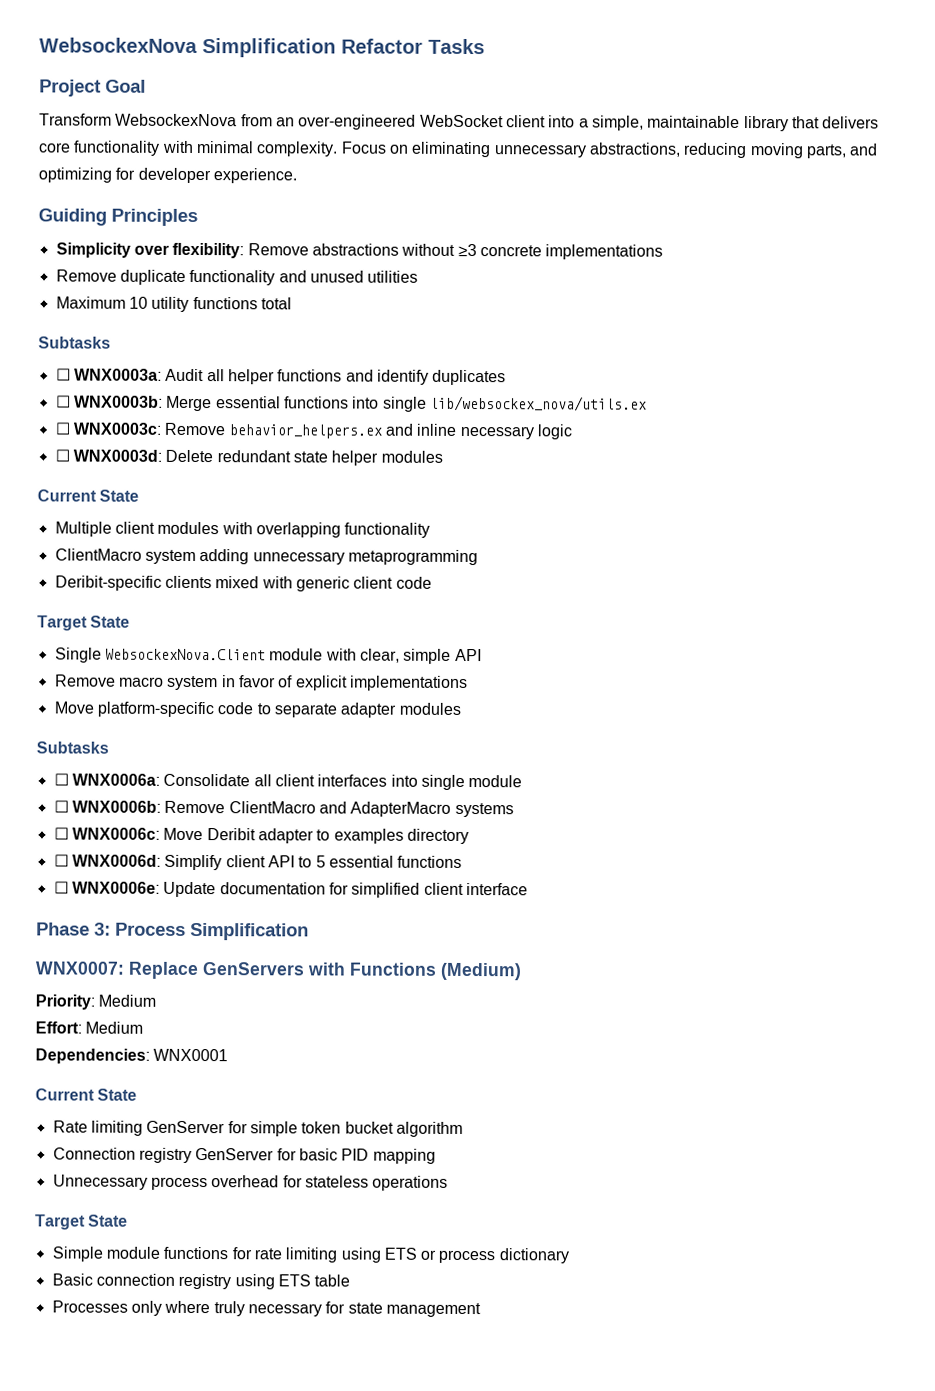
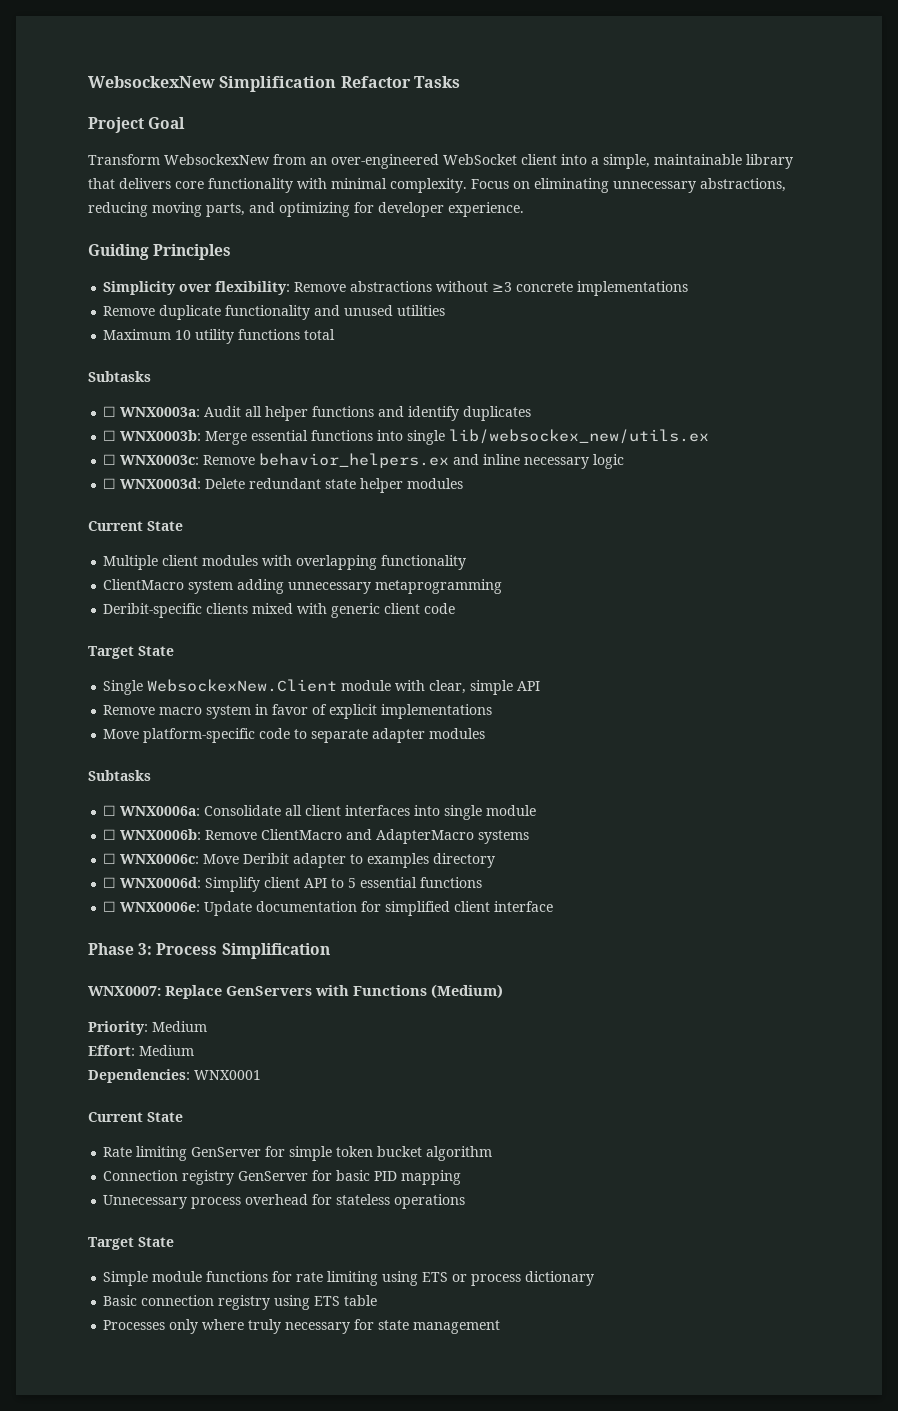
- WebsockexNova Simplification Refactor Tasks
+ WebsockexNew Simplification Refactor Tasks
- Transform WebsockexNova from an over-engineered WebSocket client into a simple, maintainable library that delivers core functionality with minimal complexity.
+ Transform WebsockexNew from an over-engineered WebSocket client into a simple, maintainable library that delivers core functionality with minimal complexity.
- ☐ WNX0003b: Merge essential functions into single lib/websockex_nova/utils.ex
+ ☐ WNX0003b: Merge essential functions into single lib/websockex_new/utils.ex
- Single WebsockexNova.Client module with clear, simple API
+ Single WebsockexNew.Client module with clear, simple API

